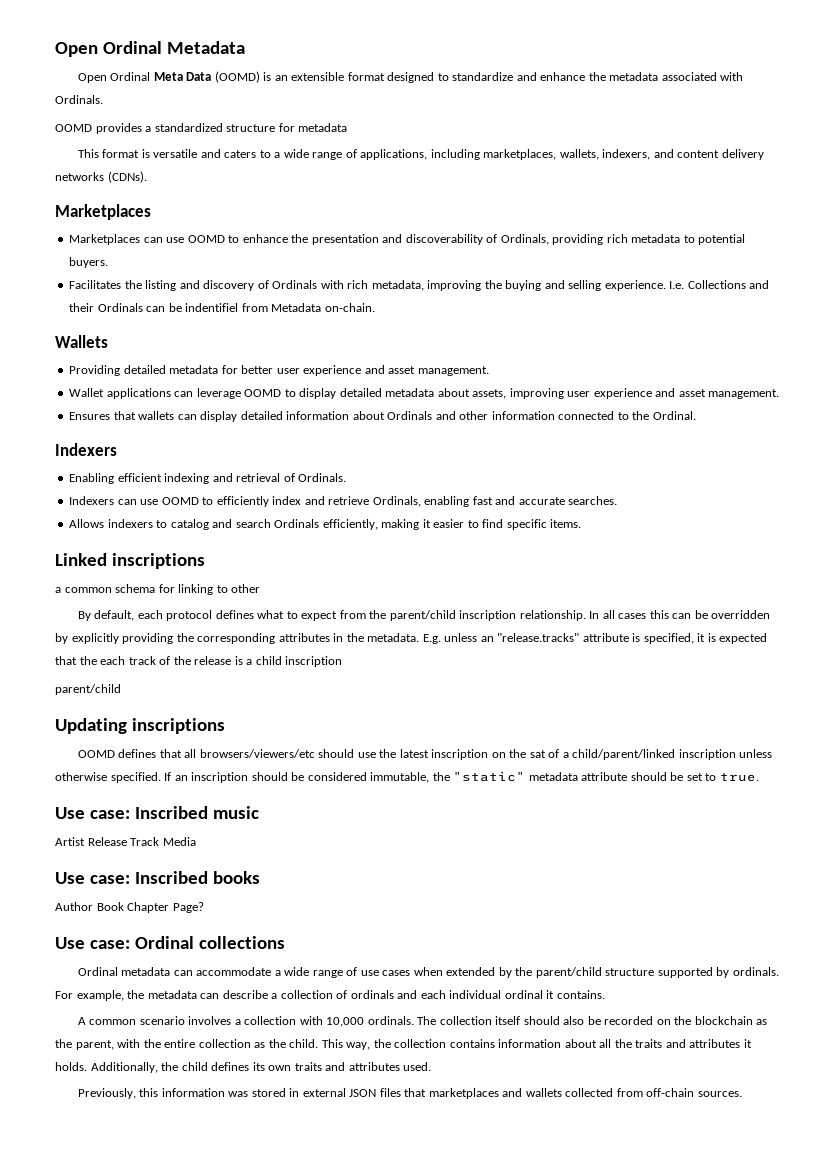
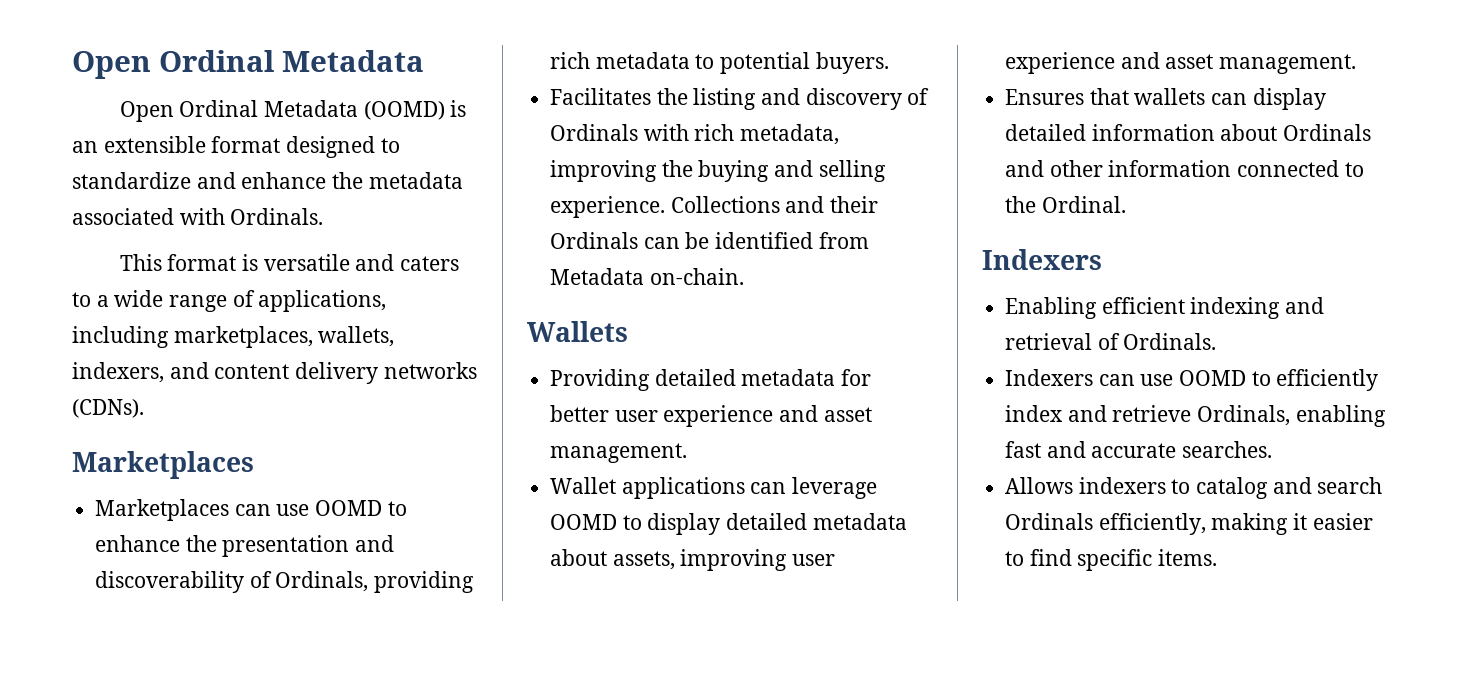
- Open Ordinal Meta Data (OOMD) is an extensible format designed to standardize and enhance the metadata associated with Ordinals.
+ Open Ordinal Metadata (OOMD) is an extensible format designed to standardize and enhance the metadata associated with Ordinals.
- OOMD provides a standardized structure for metadata
- I.e. Collections and their Ordinals can be indentifiel from Metadata on-chain.
+ Collections and their Ordinals can be identified from Metadata on-chain.
- Linked inscriptions
- a common schema for linking to other
- By default, each protocol defines what to expect from the parent/child inscription relationship. In all cases this can be overridden by explicitly providing the corresponding attributes in the metadata. E.g. unless an "release.tracks" attribute is specified, it is expected that the each track of the release is a child inscription
- parent/child
- Updating inscriptions
- OOMD defines that all browsers/viewers/etc should use the latest inscription on the sat of a child/parent/linked inscription unless otherwise specified. If an inscription should be considered immutable, the "static" metadata attribute should be set to true.
- Use case: Inscribed music
- Artist Release Track Media
- Use case: Inscribed books
- Author Book Chapter Page?
- Use case: Ordinal collections
- Ordinal metadata can accommodate a wide range of use cases when extended by the parent/child structure supported by ordinals. For example, the metadata can describe a collection of ordinals and each individual ordinal it contains.
- A common scenario involves a collection with 10,000 ordinals. The collection itself should also be recorded on the blockchain as the parent, with the entire collection as the child. This way, the collection contains information about all the traits and attributes it holds. Additionally, the child defines its own traits and attributes used.
- Previously, this information was stored in external JSON files that marketplaces and wallets collected from off-chain sources.

